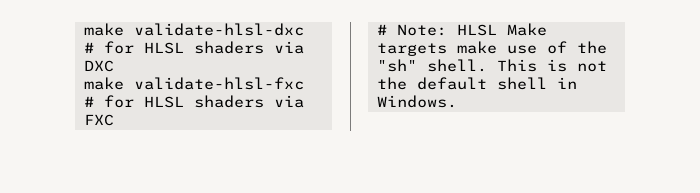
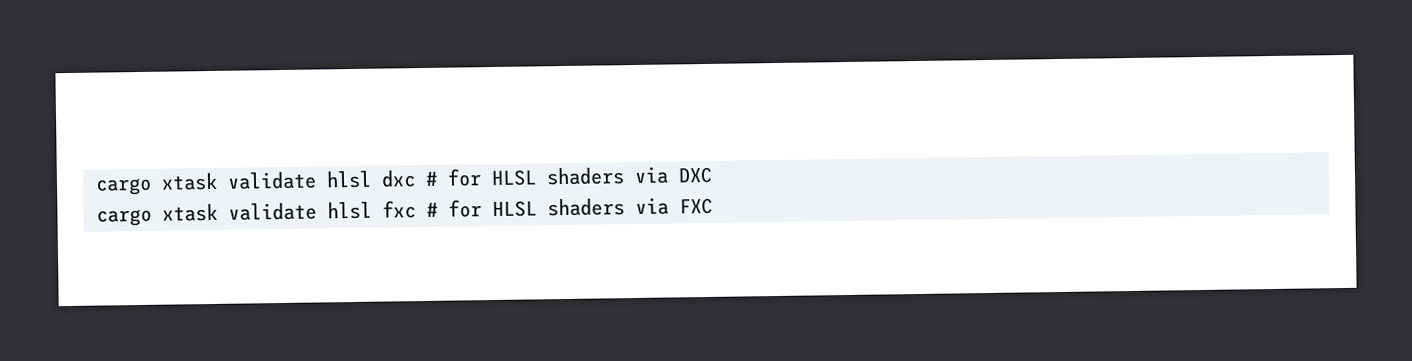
- make validate-hlsl-dxc # for HLSL shaders via DXC
+ cargo xtask validate hlsl dxc # for HLSL shaders via DXC
- make validate-hlsl-fxc # for HLSL shaders via FXC
+ cargo xtask validate hlsl fxc # for HLSL shaders via FXC
- # Note: HLSL Make targets make use of the "sh" shell. This is not the default shell in Windows.

